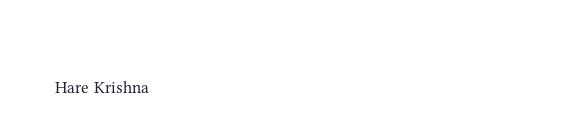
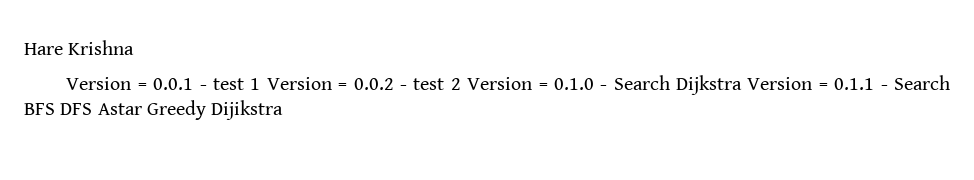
+ Version = 0.0.1 - test 1 Version = 0.0.2 - test 2 Version = 0.1.0 - Search Dijkstra Version = 0.1.1 - Search BFS DFS Astar Greedy Dijikstra

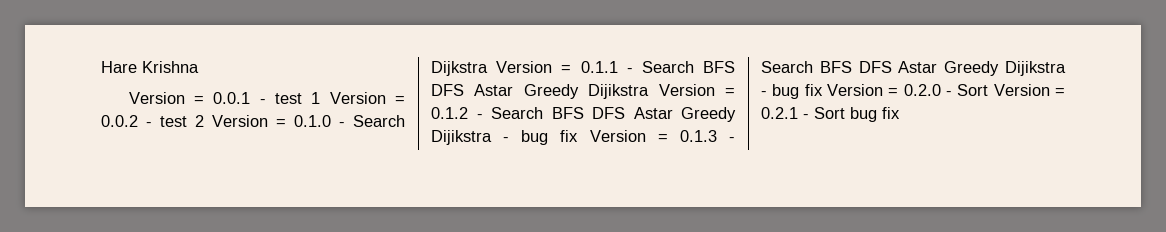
- Version = 0.0.1 - test 1 Version = 0.0.2 - test 2 Version = 0.1.0 - Search Dijkstra Version = 0.1.1 - Search BFS DFS Astar Greedy Dijikstra
+ Version = 0.0.1 - test 1 Version = 0.0.2 - test 2 Version = 0.1.0 - Search Dijkstra Version = 0.1.1 - Search BFS DFS Astar Greedy Dijikstra Version = 0.1.2 - Search BFS DFS Astar Greedy Dijikstra - bug fix Version = 0.1.3 - Search BFS DFS Astar Greedy Dijikstra - bug fix Version = 0.2.0 - Sort Version = 0.2.1 - Sort bug fix

